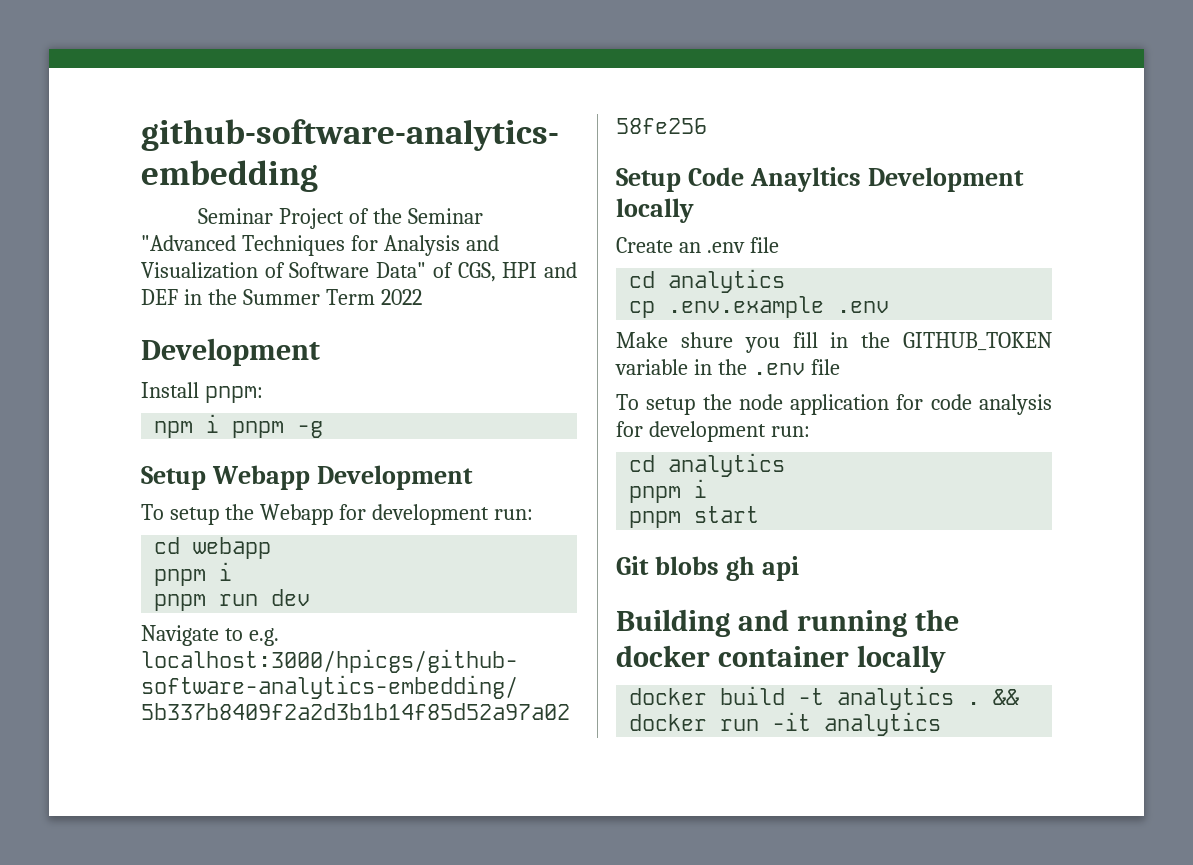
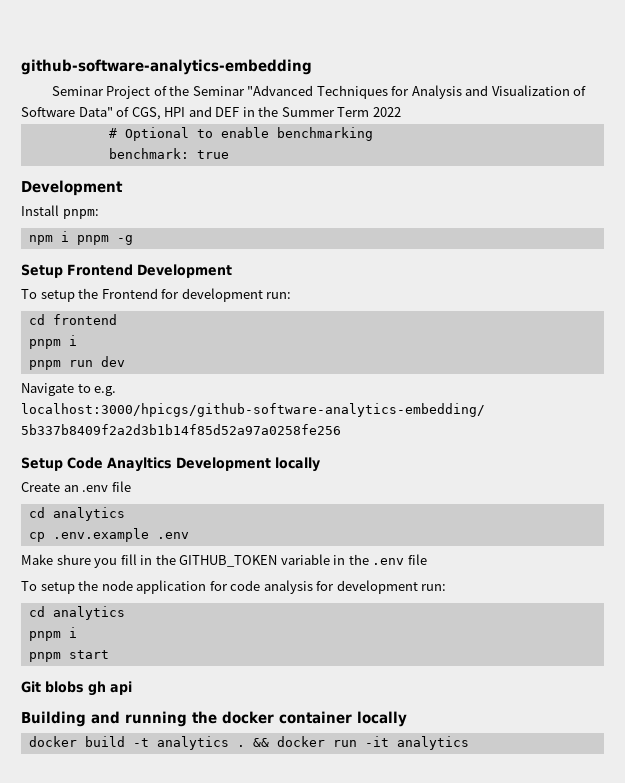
+ # Optional to enable benchmarking
+ benchmark: true
- Setup Webapp Development
+ Setup Frontend Development
- To setup the Webapp for development run:
- cd webapp
+ To setup the Frontend for development run:
+ cd frontend

